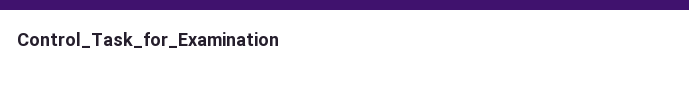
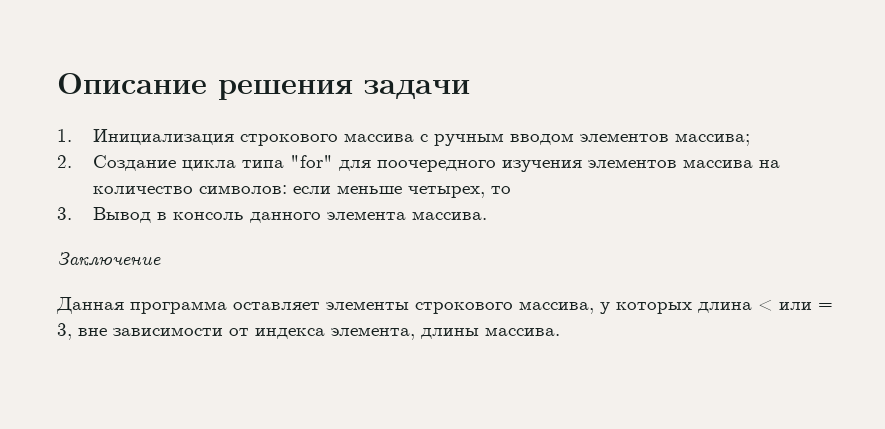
- Control_Task_for_Examination
+ Описание решения задачи
+ 1. Инициализация строкового массива с ручным вводом элементов массива;
+ 2. Создание цикла типа "for" для поочередного изучения элементов массива на количество символов: если меньше четырех, то
+ 3. Вывод в консоль данного элемента массива.
+ Заключение
+ Данная программа оставляет элементы строкового массива, у которых длина < или = 3, вне зависимости от индекса элемента, длины массива.

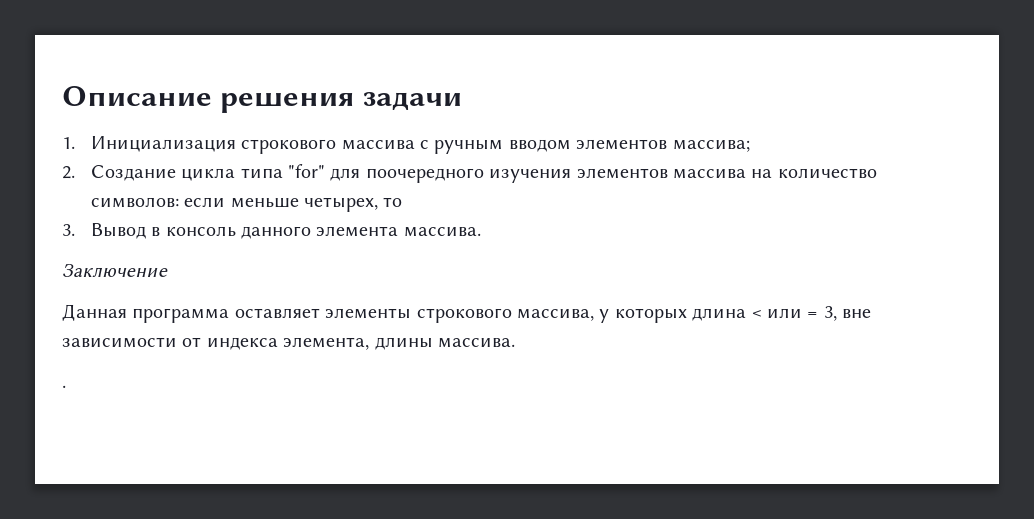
+ .

